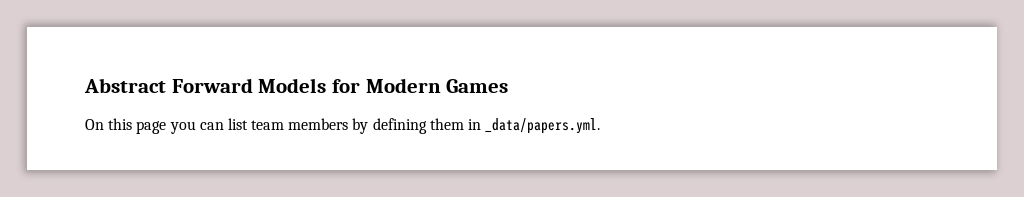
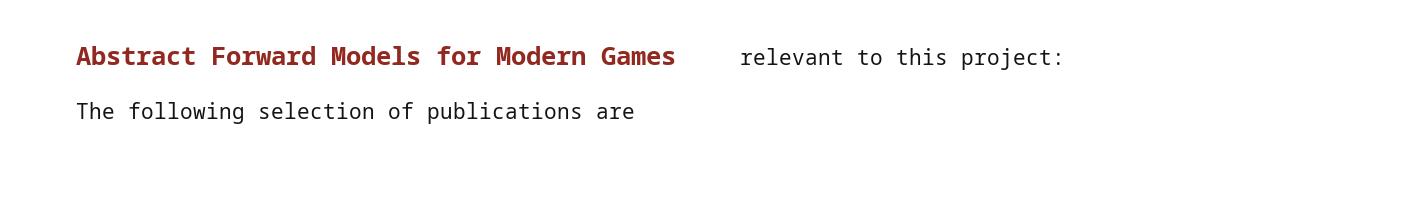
- On this page you can list team members by defining them in _data/papers.yml.
+ The following selection of publications are relevant to this project:

